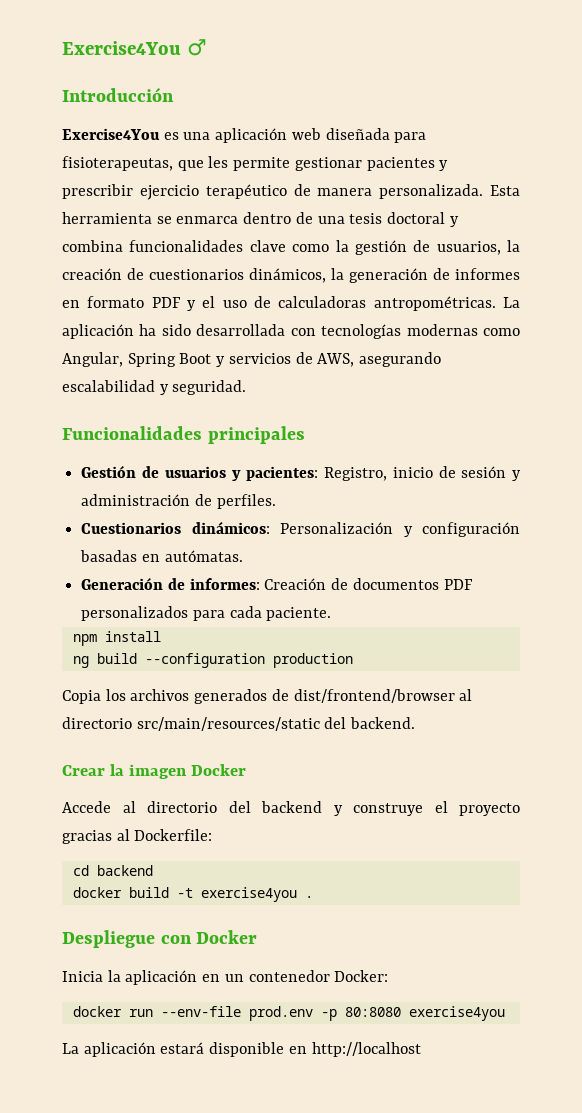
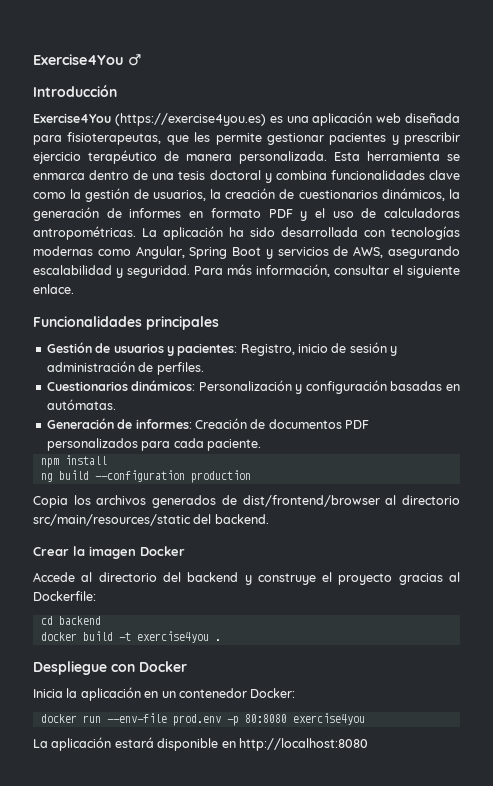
- Exercise4You es una aplicación web diseñada para fisioterapeutas, que les permite gestionar pacientes y prescribir ejercicio terapéutico de manera personalizada.
+ Exercise4You (https://exercise4you.es) es una aplicación web diseñada para fisioterapeutas, que les permite gestionar pacientes y prescribir ejercicio terapéutico de manera personalizada.
+ Para más información, consultar el siguiente enlace.
- La aplicación estará disponible en http://localhost
+ La aplicación estará disponible en http://localhost:8080

